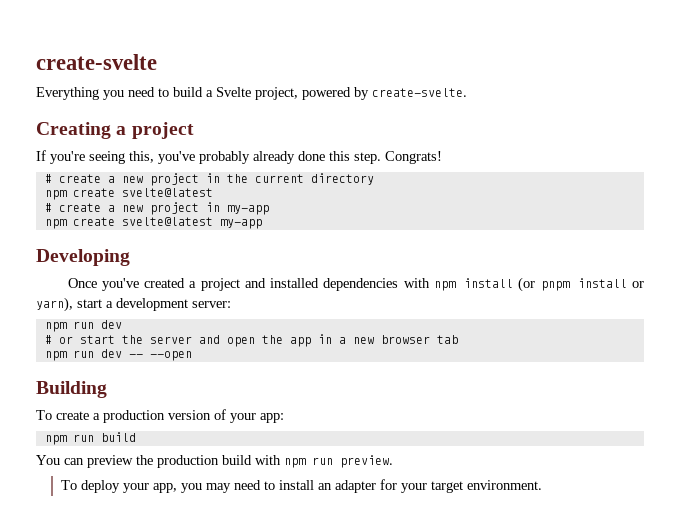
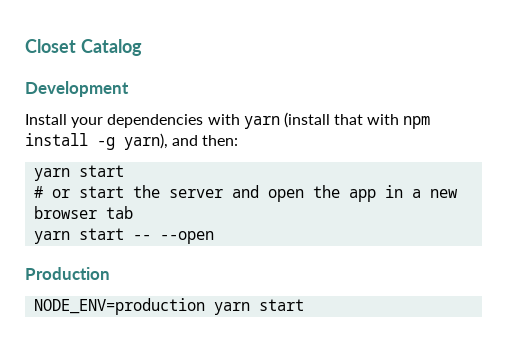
- create-svelte
- Everything you need to build a Svelte project, powered by create-svelte.
- Creating a project
- If you're seeing this, you've probably already done this step. Congrats!
- # create a new project in the current directory
- npm create svelte@latest
- # create a new project in my-app
- npm create svelte@latest my-app
- Developing
- Once you've created a project and installed dependencies with npm install (or pnpm install or yarn), start a development server:
- npm run dev
+ Closet Catalog
+ Development
+ Install your dependencies with yarn (install that with npm install -g yarn), and then:
+ yarn start
- npm run dev -- --open
+ yarn start -- --open
- Building
- To create a production version of your app:
- npm run build
- You can preview the production build with npm run preview.
- To deploy your app, you may need to install an adapter for your target environment.
+ Production
+ NODE_ENV=production yarn start

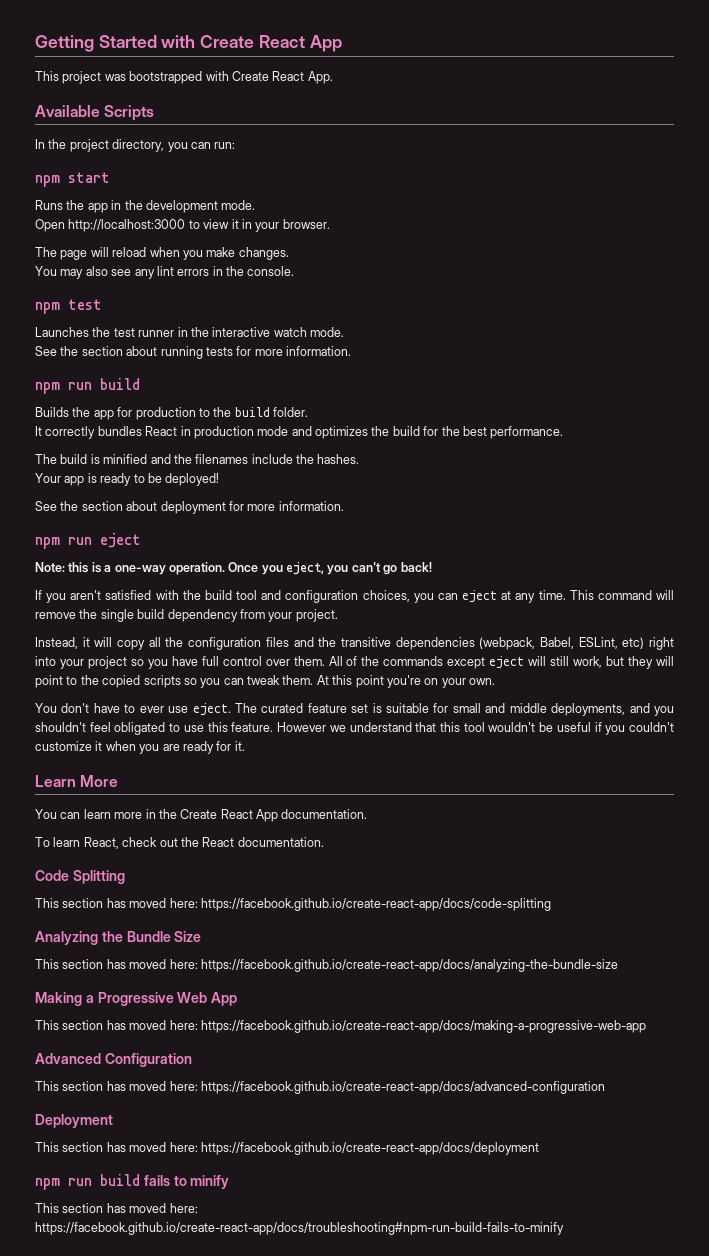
- Closet Catalog
- Development
- Install your dependencies with yarn (install that with npm install -g yarn), and then:
- yarn start
- # or start the server and open the app in a new browser tab
- yarn start -- --open
- Production
- NODE_ENV=production yarn start
+ Getting Started with Create React App
+ This project was bootstrapped with Create React App.
+ Available Scripts
+ In the project directory, you can run:
+ npm start
+ Runs the app in the development mode.
+ Open http://localhost:3000 to view it in your browser.
+ The page will reload when you make changes.
+ You may also see any lint errors in the console.
+ npm test
+ Launches the test runner in the interactive watch mode.
+ See the section about running tests for more information.
+ npm run build
+ Builds the app for production to the build folder.
+ It correctly bundles React in production mode and optimizes the build for the best performance.
+ The build is minified and the filenames include the hashes.
+ Your app is ready to be deployed!
+ See the section about deployment for more information.
+ npm run eject
+ Note: this is a one-way operation. Once you eject, you can't go back!
+ If you aren't satisfied with the build tool and configuration choices, you can eject at any time. This command will remove the single build dependency from your project.
+ Instead, it will copy all the configuration files and the transitive dependencies (webpack, Babel, ESLint, etc) right into your project so you have full control over them. All of the commands except eject will still work, but they will point to the copied scripts so you can tweak them. At this point you're on your own.
+ You don't have to ever use eject. The curated feature set is suitable for small and middle deployments, and you shouldn't feel obligated to use this feature. However we understand that this tool wouldn't be useful if you couldn't customize it when you are ready for it.
+ Learn More
+ You can learn more in the Create React App documentation.
+ To learn React, check out the React documentation.
+ Code Splitting
+ This section has moved here: https://facebook.github.io/create-react-app/docs/code-splitting
+ Analyzing the Bundle Size
+ This section has moved here: https://facebook.github.io/create-react-app/docs/analyzing-the-bundle-size
+ Making a Progressive Web App
+ This section has moved here: https://facebook.github.io/create-react-app/docs/making-a-progressive-web-app
+ Advanced Configuration
+ This section has moved here: https://facebook.github.io/create-react-app/docs/advanced-configuration
+ Deployment
+ This section has moved here: https://facebook.github.io/create-react-app/docs/deployment
+ npm run build fails to minify
+ This section has moved here: https://facebook.github.io/create-react-app/docs/troubleshooting#npm-run-build-fails-to-minify

